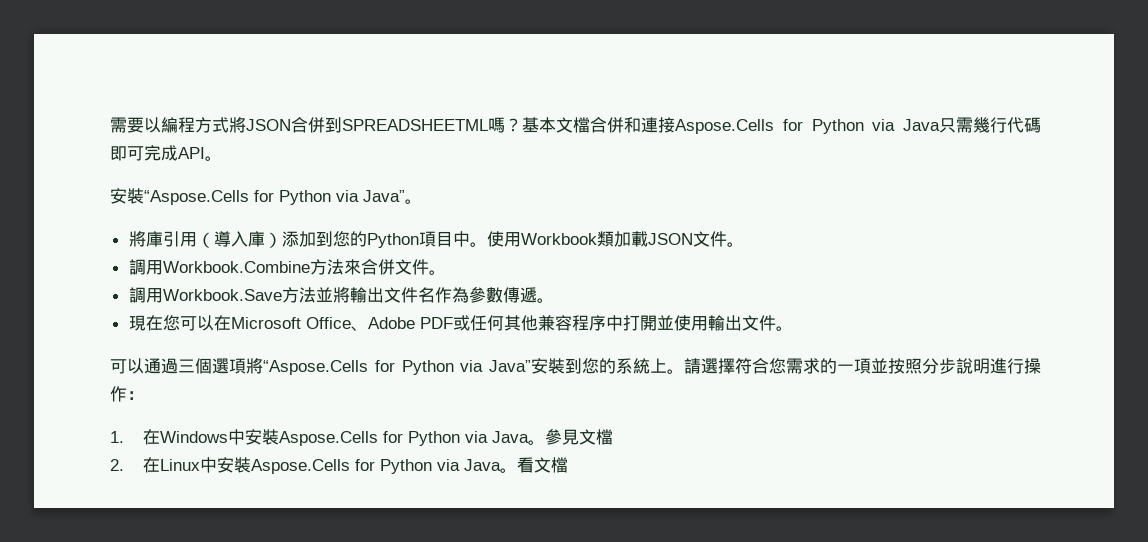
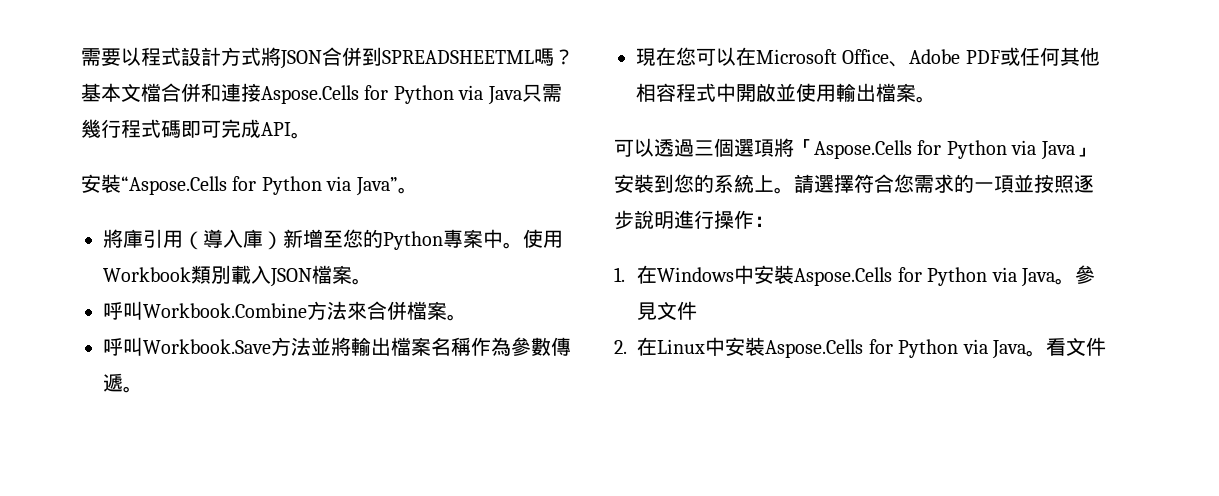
- 需要以編程方式將JSON合併到SPREADSHEETML嗎？
+ 需要以程式設計方式將JSON合併到SPREADSHEETML嗎？
- 基本文檔合併和連接Aspose.Cells for Python via Java只需幾行代碼即可完成API。
+ 基本文檔合併和連接Aspose.Cells for Python via Java只需幾行程式碼即可完成API。
- 將庫引用（導入庫）添加到您的Python項目中。
+ 將庫引用（導入庫）新增至您的Python專案中。
- 使用Workbook類加載JSON文件。
- 調用Workbook.Combine方法來合併文件。
- 調用Workbook.Save方法並將輸出文件名作為參數傳遞。
+ 使用Workbook類別載入JSON檔案。
+ 呼叫Workbook.Combine方法來合併檔案。
+ 呼叫Workbook.Save方法並將輸出檔案名稱作為參數傳遞。
- 現在您可以在Microsoft Office、Adobe PDF或任何其他兼容程序中打開並使用輸出文件。
+ 現在您可以在Microsoft Office、Adobe PDF或任何其他相容程式中開啟並使用輸出檔案。
- 可以通過三個選項將“Aspose.Cells for Python via Java”安裝到您的系統上。
+ 可以透過三個選項將「Aspose.Cells for Python via Java」安裝到您的系統上。
- 請選擇符合您需求的一項並按照分步說明進行操作：
+ 請選擇符合您需求的一項並按照逐步說明進行操作：
- 參見文檔
+ 參見文件
- 看文檔
+ 看文件

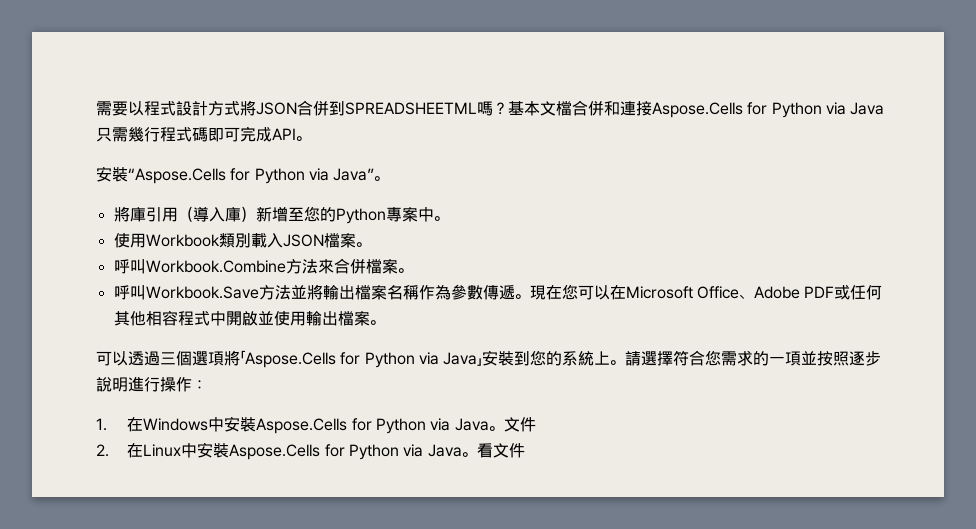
- 將庫引用（導入庫）新增至您的Python專案中。使用Workbook類別載入JSON檔案。
+ 將庫引用（導入庫）新增至您的Python專案中。
+ 使用Workbook類別載入JSON檔案。
- 呼叫Workbook.Save方法並將輸出檔案名稱作為參數傳遞。
- 現在您可以在Microsoft Office、Adobe PDF或任何其他相容程式中開啟並使用輸出檔案。
+ 呼叫Workbook.Save方法並將輸出檔案名稱作為參數傳遞。現在您可以在Microsoft Office、Adobe PDF或任何其他相容程式中開啟並使用輸出檔案。
- 1.在Windows中安裝Aspose.Cells for Python via Java。參見文件
+ 1.在Windows中安裝Aspose.Cells for Python via Java。文件

